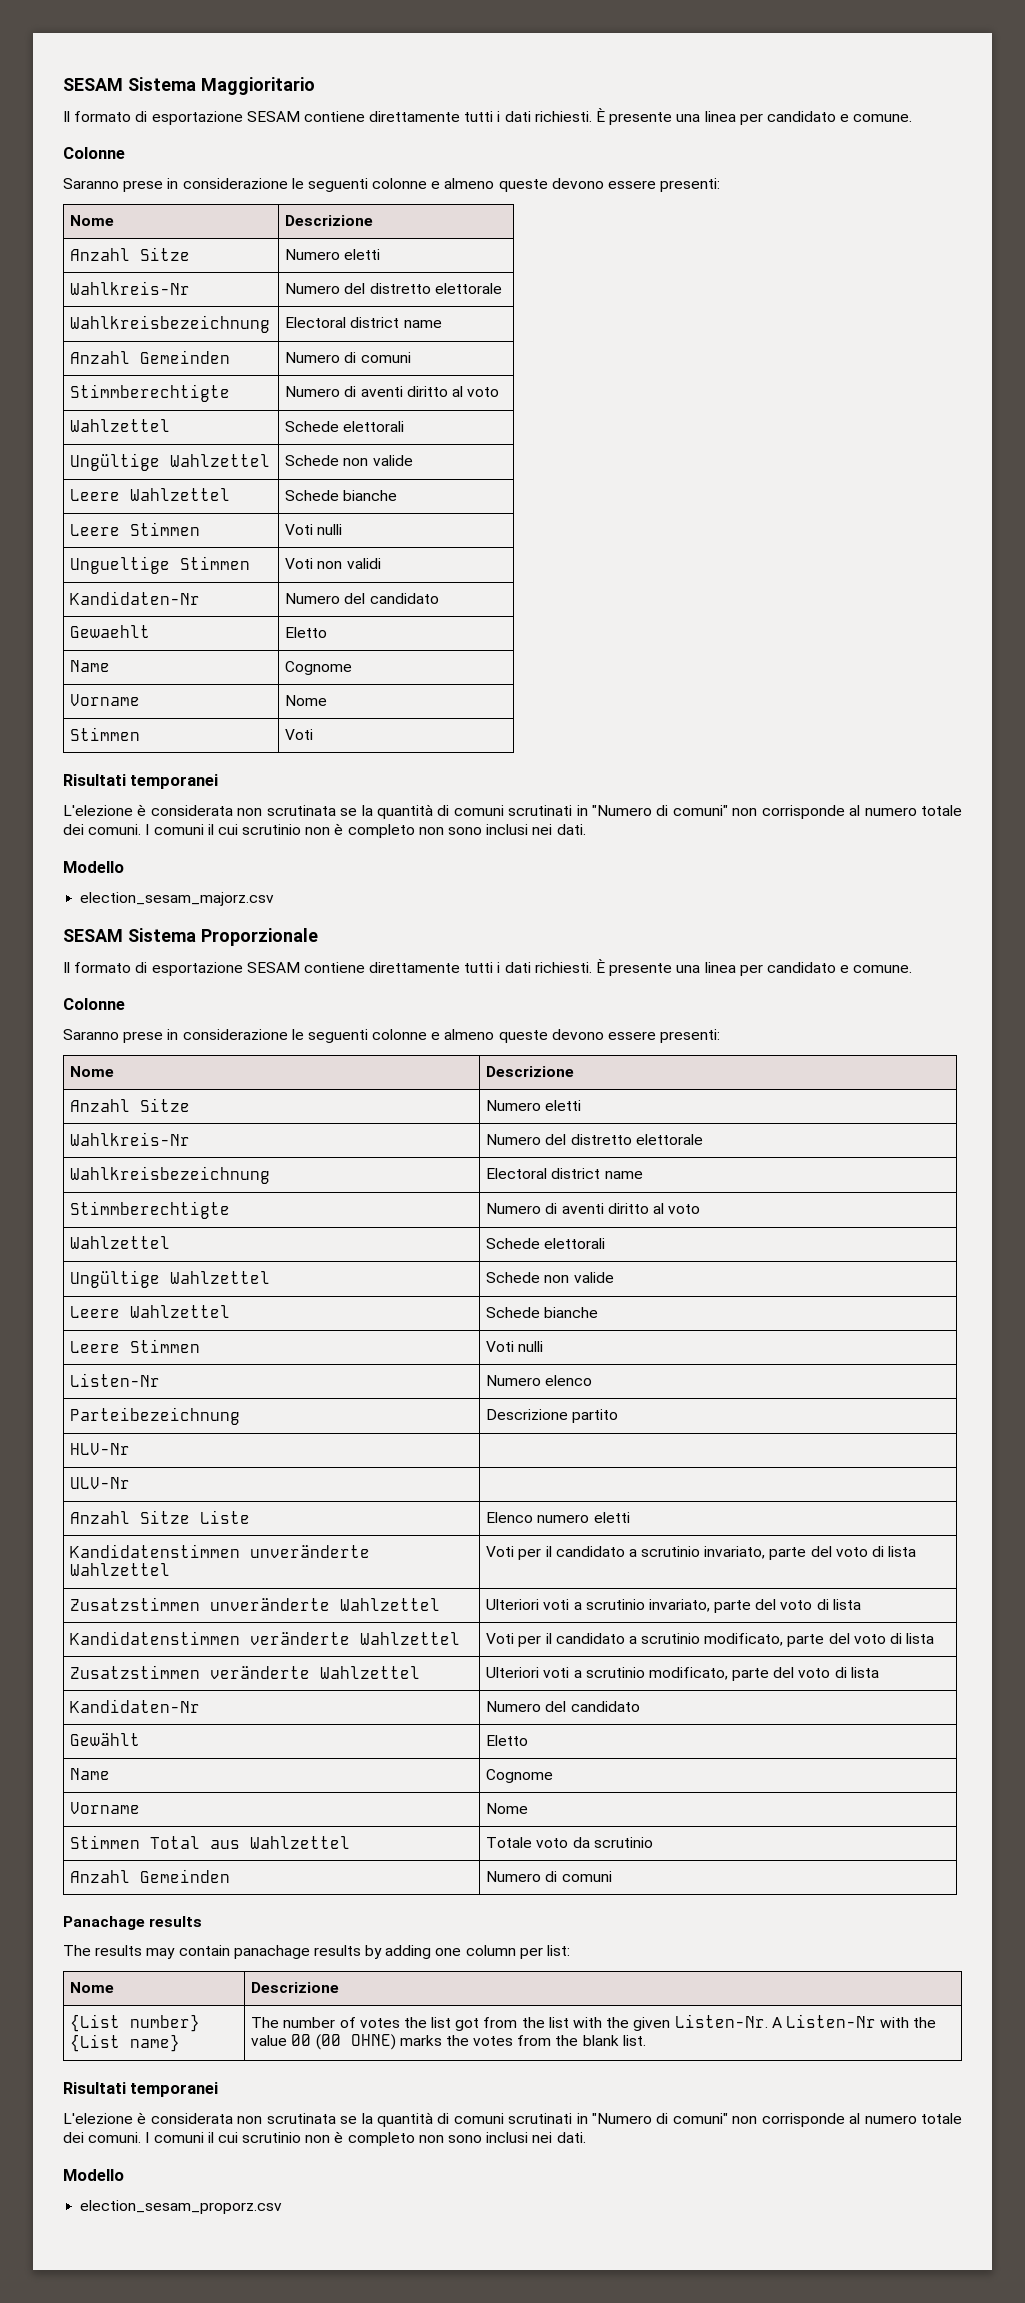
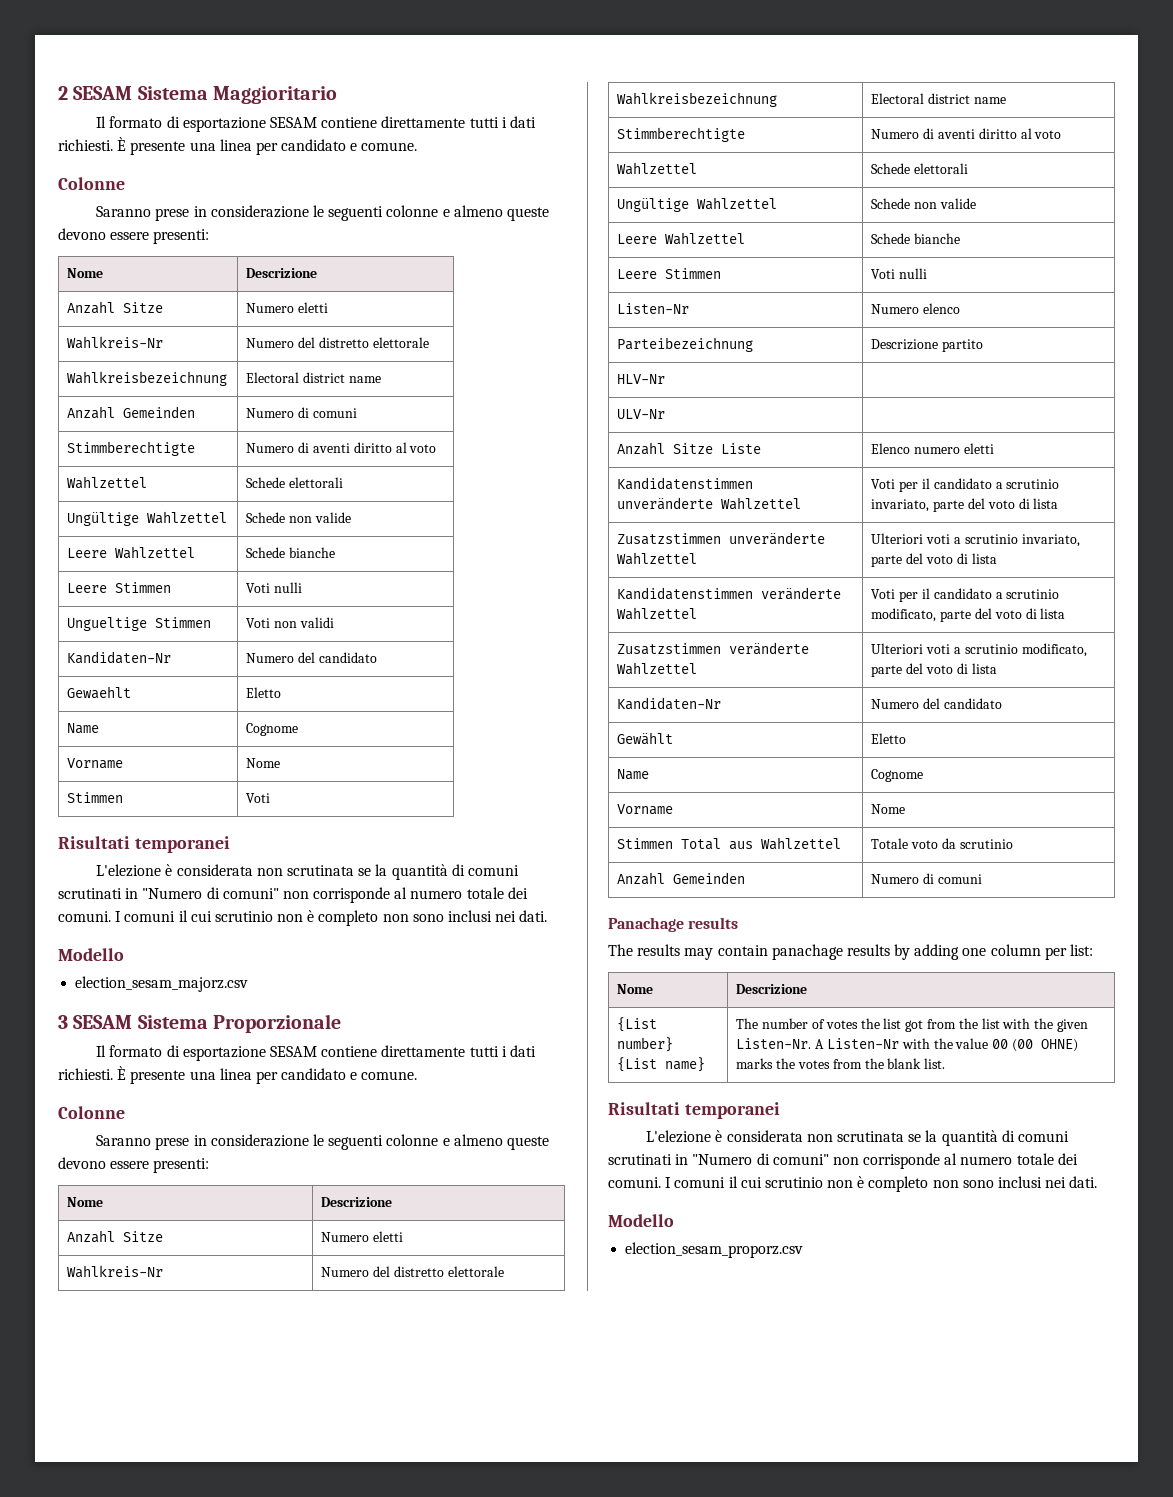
- SESAM Sistema Maggioritario
+ 2 SESAM Sistema Maggioritario
- SESAM Sistema Proporzionale
+ 3 SESAM Sistema Proporzionale

